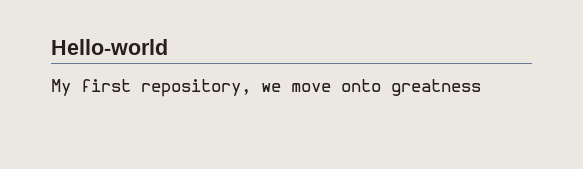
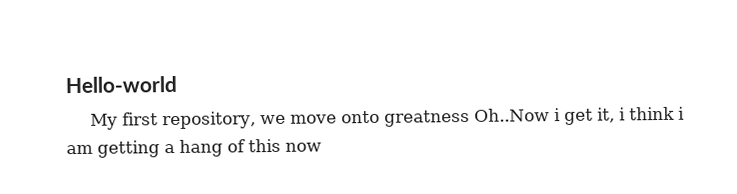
- My first repository, we move onto greatness
+ My first repository, we move onto greatness Oh..Now i get it, i think i am getting a hang of this now

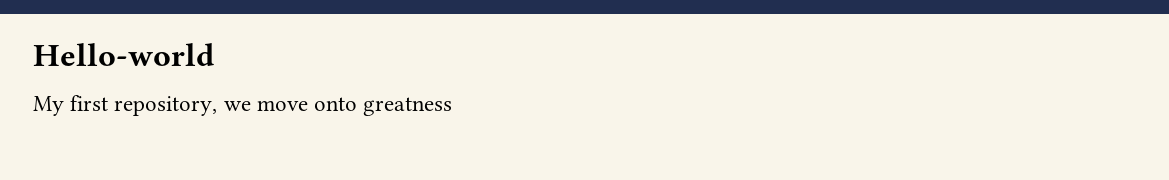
- My first repository, we move onto greatness Oh..Now i get it, i think i am getting a hang of this now
+ My first repository, we move onto greatness

